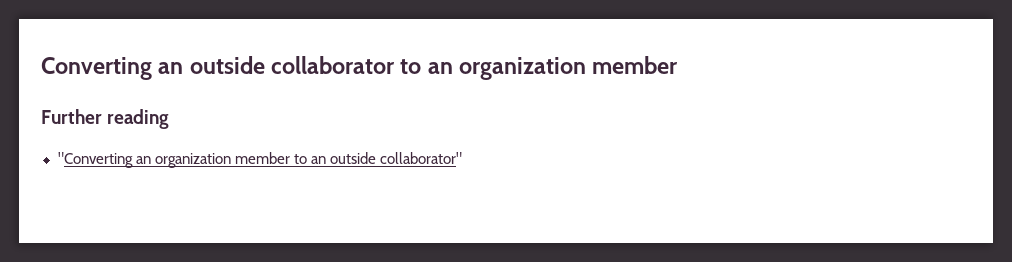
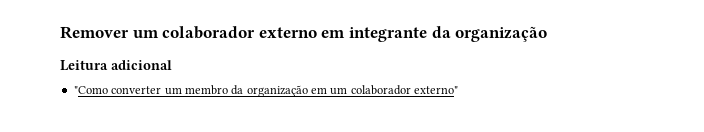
- Converting an outside collaborator to an organization member
- Further reading
- "Converting an organization member to an outside collaborator"
+ Remover um colaborador externo em integrante da organização
+ Leitura adicional
+ "Como converter um membro da organização em um colaborador externo"

